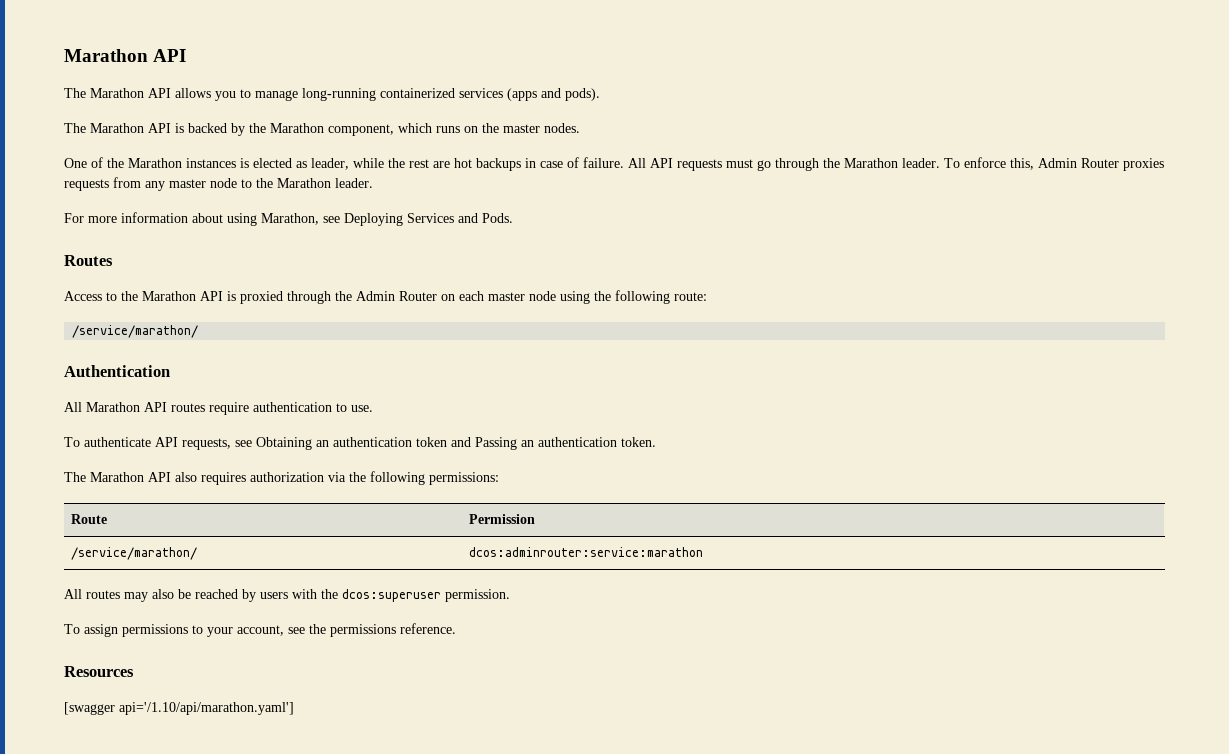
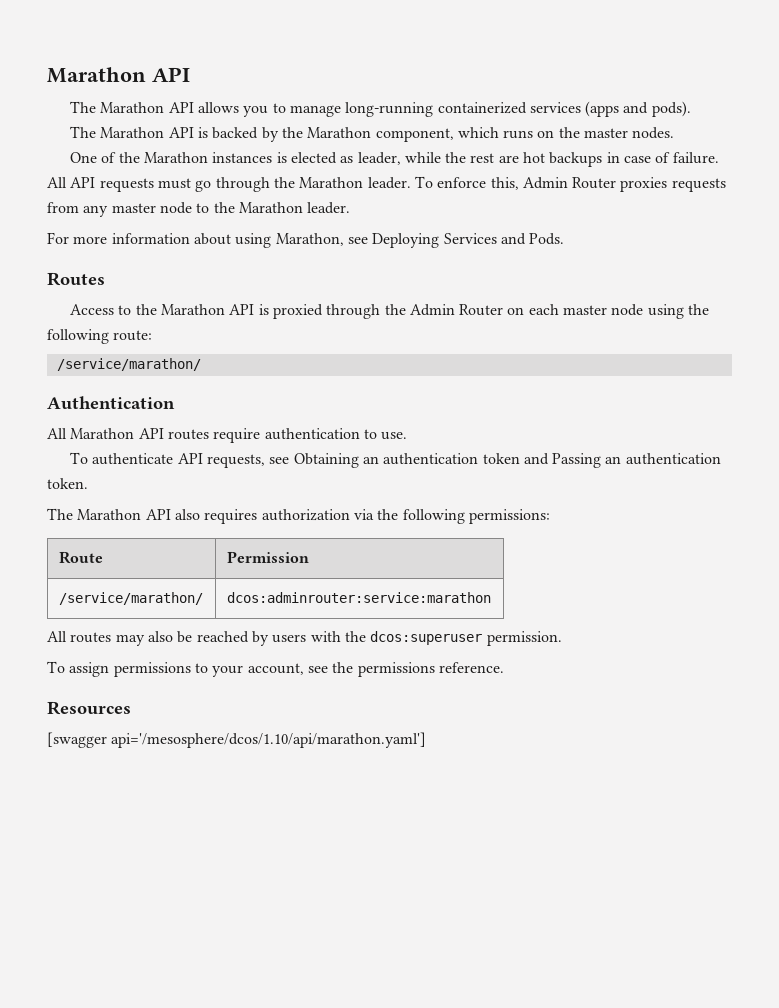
- [swagger api='/1.10/api/marathon.yaml']
+ [swagger api='/mesosphere/dcos/1.10/api/marathon.yaml']

